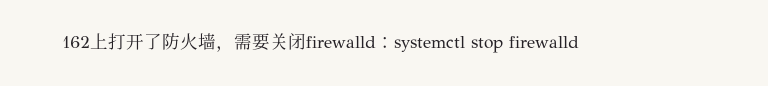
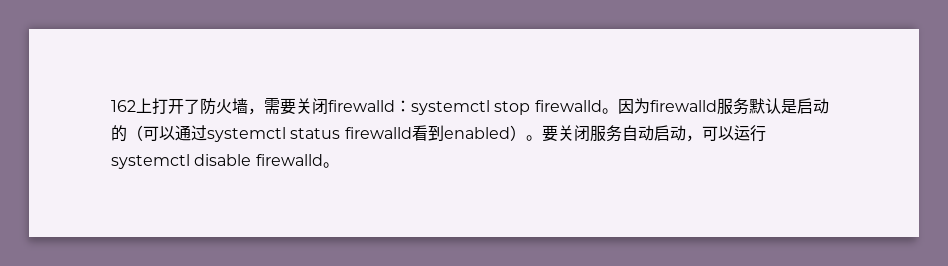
- 162上打开了防火墙，需要关闭firewalld：systemctl stop firewalld
+ 162上打开了防火墙，需要关闭firewalld：systemctl stop firewalld。因为firewalld服务默认是启动的（可以通过systemctl status firewalld看到enabled）。要关闭服务自动启动，可以运行systemctl disable firewalld。

